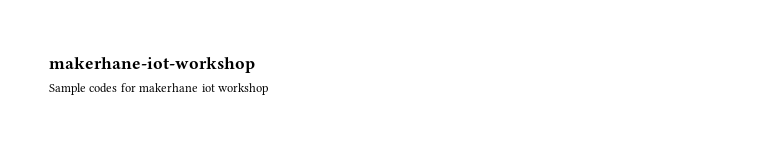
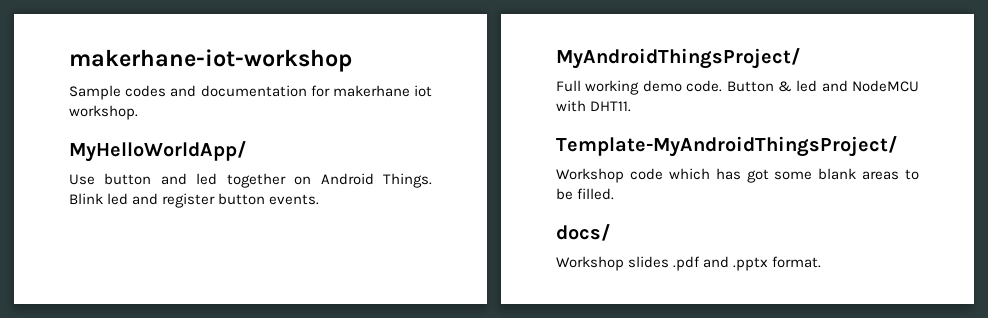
- Sample codes for makerhane iot workshop
+ Sample codes and documentation for makerhane iot workshop.
+ MyHelloWorldApp/
+ Use button and led together on Android Things. Blink led and register button events.
+ MyAndroidThingsProject/
+ Full working demo code. Button & led and NodeMCU with DHT11.
+ Template-MyAndroidThingsProject/
+ Workshop code which has got some blank areas to be filled.
+ docs/
+ Workshop slides .pdf and .pptx format.

